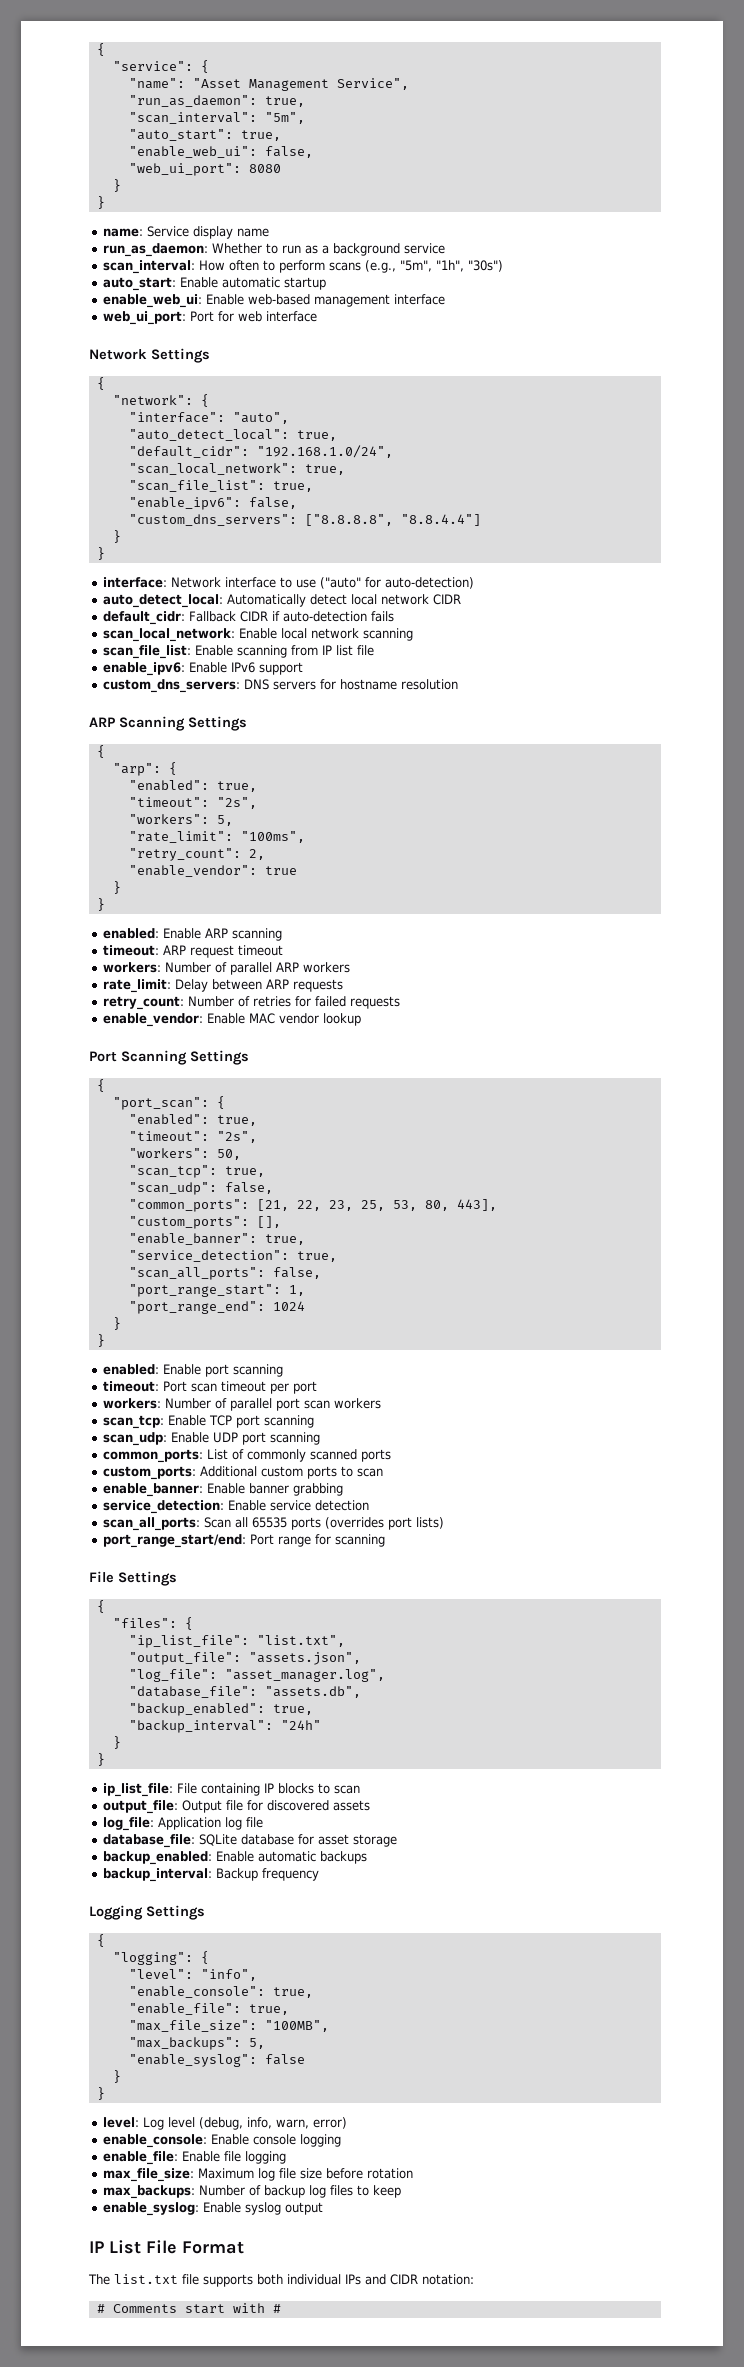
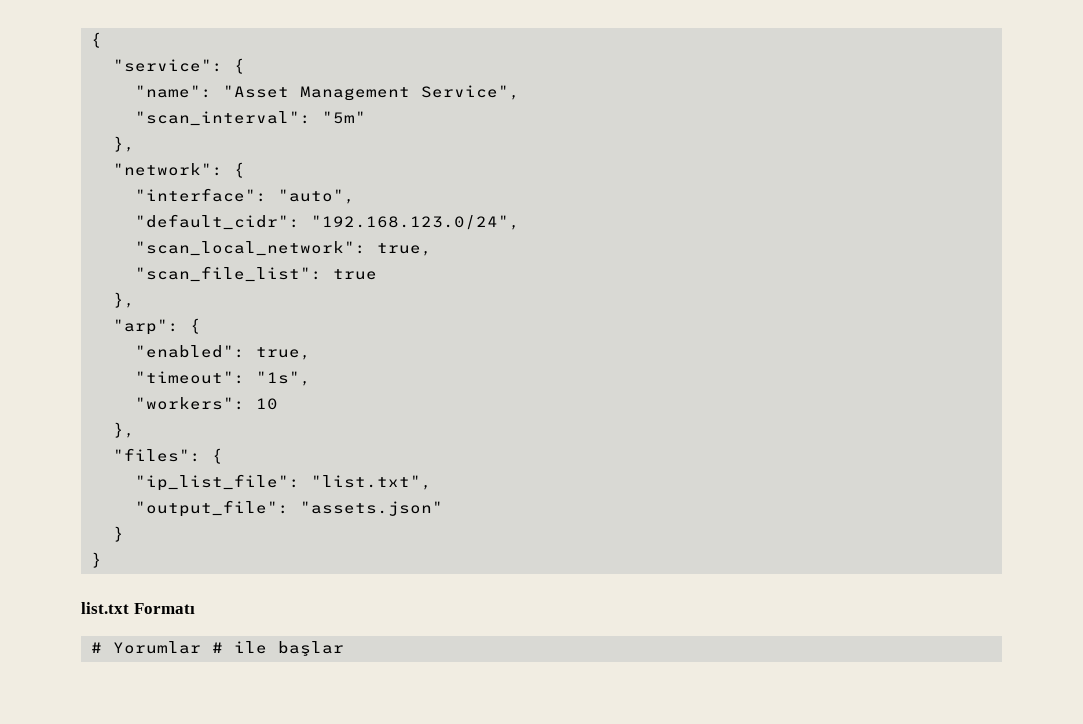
- "run_as_daemon": true,
- "scan_interval": "5m",
- "auto_start": true,
- "enable_web_ui": false,
- "web_ui_port": 8080
- }
- }
- name: Service display name
- run_as_daemon: Whether to run as a background service
- scan_interval: How often to perform scans (e.g., "5m", "1h", "30s")
- auto_start: Enable automatic startup
- enable_web_ui: Enable web-based management interface
- web_ui_port: Port for web interface
- Network Settings
- {
+ "scan_interval": "5m"
+ },
- "auto_detect_local": true,
- "default_cidr": "192.168.1.0/24",
+ "default_cidr": "192.168.123.0/24",
- "scan_file_list": true,
- "enable_ipv6": false,
- "custom_dns_servers": ["8.8.8.8", "8.8.4.4"]
- }
- }
- interface: Network interface to use ("auto" for auto-detection)
- auto_detect_local: Automatically detect local network CIDR
- default_cidr: Fallback CIDR if auto-detection fails
- scan_local_network: Enable local network scanning
- scan_file_list: Enable scanning from IP list file
- enable_ipv6: Enable IPv6 support
- custom_dns_servers: DNS servers for hostname resolution
- ARP Scanning Settings
- {
+ "scan_file_list": true
+ },
  "arp": {
  "enabled": true,
- "timeout": "2s",
- "workers": 5,
- "rate_limit": "100ms",
- "retry_count": 2,
- "enable_vendor": true
- }
- }
- enabled: Enable ARP scanning
- timeout: ARP request timeout
- workers: Number of parallel ARP workers
- rate_limit: Delay between ARP requests
- retry_count: Number of retries for failed requests
- enable_vendor: Enable MAC vendor lookup
- Port Scanning Settings
- {
- "port_scan": {
- "enabled": true,
- "timeout": "2s",
- "workers": 50,
- "scan_tcp": true,
- "scan_udp": false,
- "common_ports": [21, 22, 23, 25, 53, 80, 443],
- "custom_ports": [],
- "enable_banner": true,
- "service_detection": true,
- "scan_all_ports": false,
- "port_range_start": 1,
- "port_range_end": 1024
- }
- }
- enabled: Enable port scanning
- timeout: Port scan timeout per port
- workers: Number of parallel port scan workers
- scan_tcp: Enable TCP port scanning
- scan_udp: Enable UDP port scanning
- common_ports: List of commonly scanned ports
- custom_ports: Additional custom ports to scan
- enable_banner: Enable banner grabbing
- service_detection: Enable service detection
- scan_all_ports: Scan all 65535 ports (overrides port lists)
- port_range_start/end: Port range for scanning
- File Settings
- {
+ "timeout": "1s",
+ "workers": 10
+ },
- "output_file": "assets.json",
- "log_file": "asset_manager.log",
- "database_file": "assets.db",
- "backup_enabled": true,
- "backup_interval": "24h"
+ "output_file": "assets.json"
  }
  }
- ip_list_file: File containing IP blocks to scan
- output_file: Output file for discovered assets
- log_file: Application log file
- database_file: SQLite database for asset storage
- backup_enabled: Enable automatic backups
- backup_interval: Backup frequency
- Logging Settings
- {
- "logging": {
- "level": "info",
- "enable_console": true,
- "enable_file": true,
- "max_file_size": "100MB",
- "max_backups": 5,
- "enable_syslog": false
- }
- }
- level: Log level (debug, info, warn, error)
- enable_console: Enable console logging
- enable_file: Enable file logging
- max_file_size: Maximum log file size before rotation
- max_backups: Number of backup log files to keep
- enable_syslog: Enable syslog output
- IP List File Format
- The list.txt file supports both individual IPs and CIDR notation:
- # Comments start with #
+ list.txt Formatı
+ # Yorumlar # ile başlar

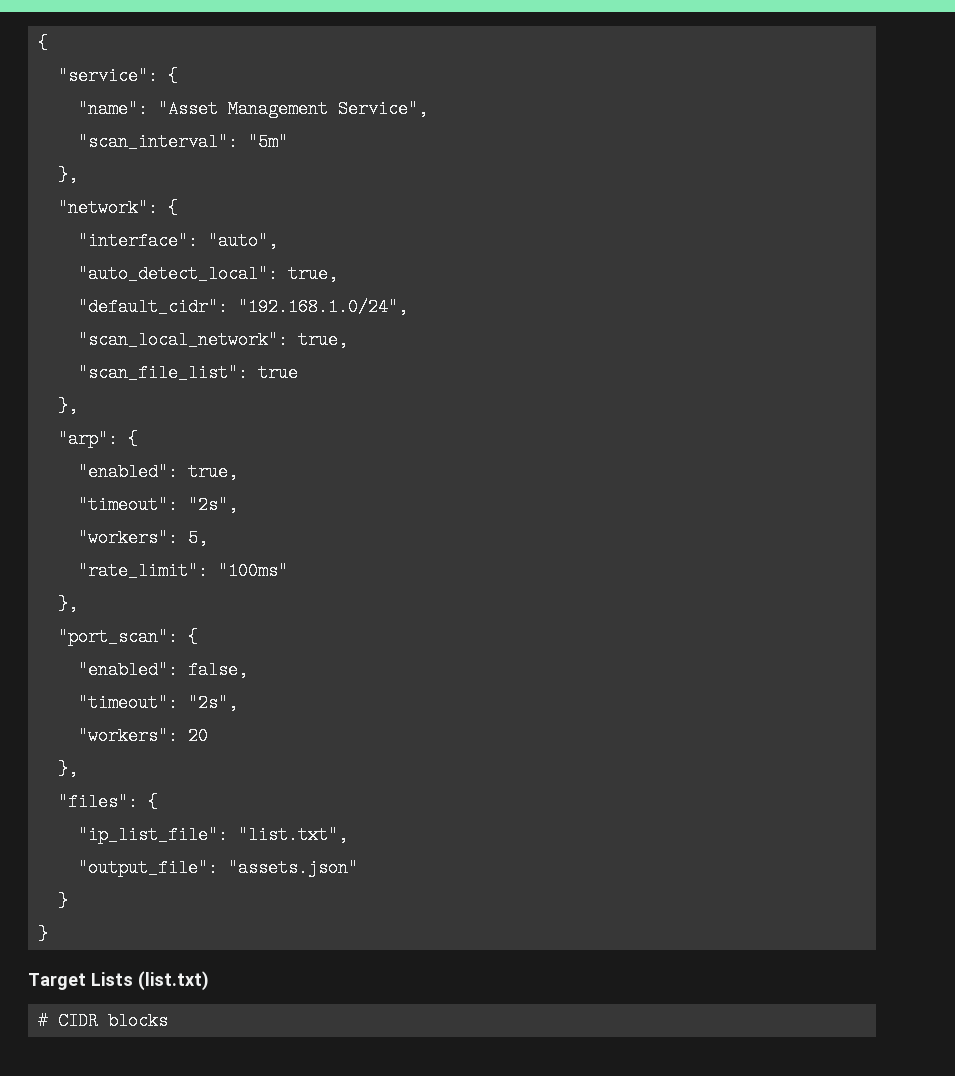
+ "auto_detect_local": true,
- "default_cidr": "192.168.123.0/24",
+ "default_cidr": "192.168.1.0/24",
  "enabled": true,
- "timeout": "1s",
- "workers": 10
+ "timeout": "2s",
+ "workers": 5,
+ "rate_limit": "100ms"
+ },
+ "port_scan": {
+ "enabled": false,
+ "timeout": "2s",
+ "workers": 20
- list.txt Formatı
- # Yorumlar # ile başlar
+ Target Lists (list.txt)
+ # CIDR blocks

